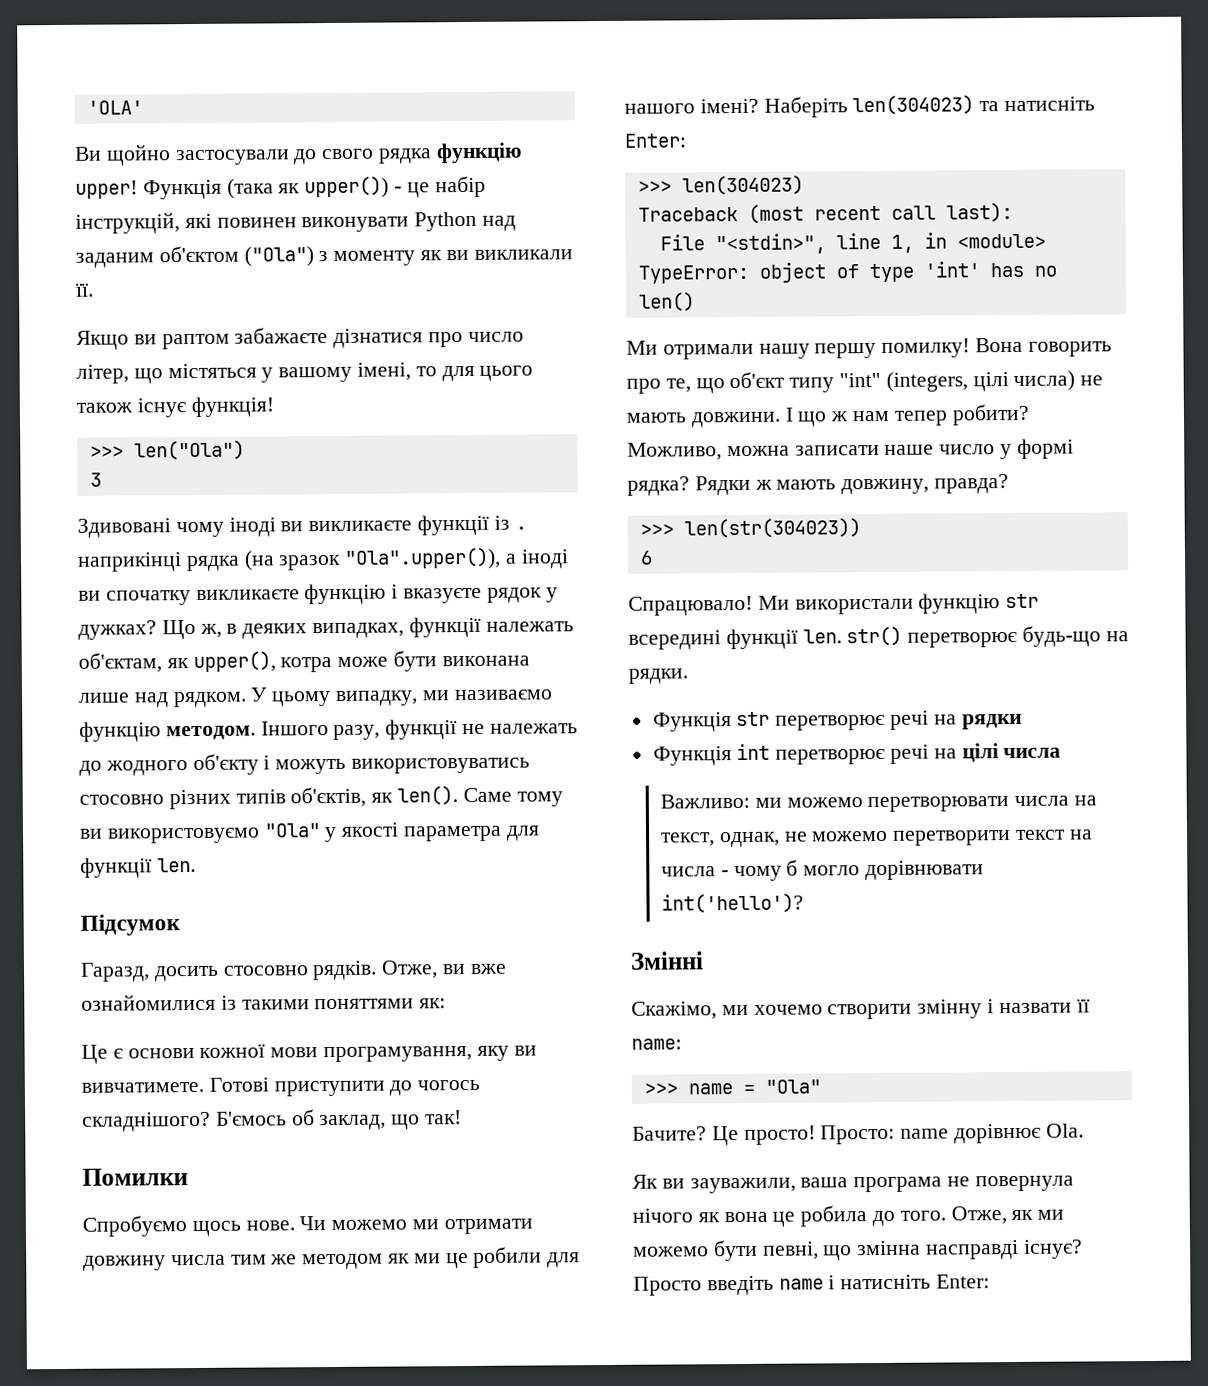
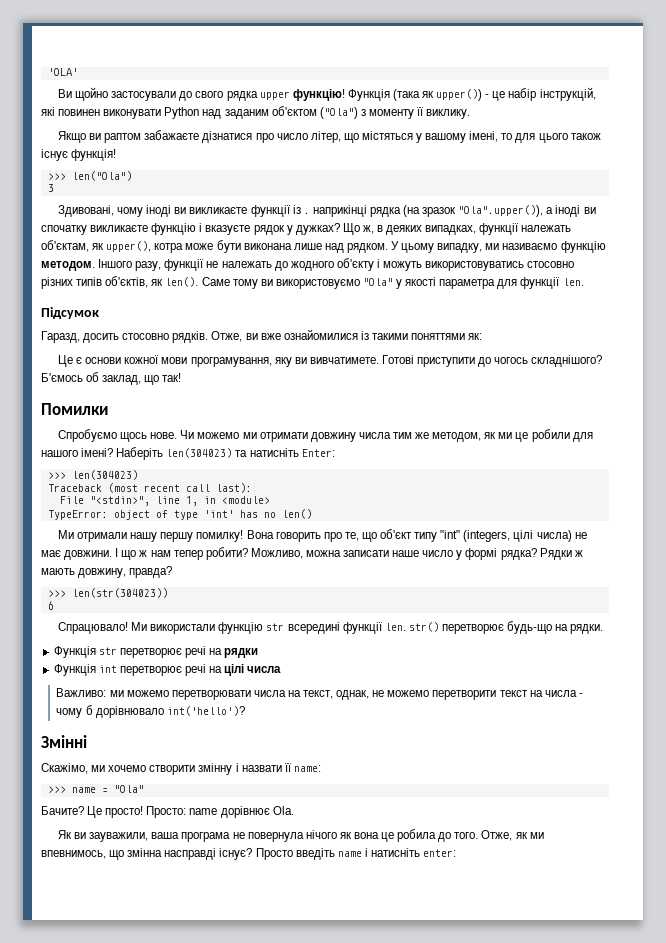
- Ви щойно застосували до свого рядка функцію upper!
+ Ви щойно застосували до свого рядка upper функцію!
- Функція (така як upper()) - це набір інструкцій, які повинен виконувати Python над заданим об'єктом ("Ola") з моменту як ви викликали її.
+ Функція (така як upper()) - це набір інструкцій, які повинен виконувати Python над заданим об'єктом ("Ola") з моменту її виклику.
- Здивовані чому іноді ви викликаєте функції із . наприкінці рядка (на зразок "Ola".upper()), а іноді ви спочатку викликаєте функцію і вказуєте рядок у дужках?
+ Здивовані, чому іноді ви викликаєте функції із . наприкінці рядка (на зразок "Ola".upper()), а іноді ви спочатку викликаєте функцію і вказуєте рядок у дужках?
- Чи можемо ми отримати довжину числа тим же методом як ми це робили для нашого імені?
+ Чи можемо ми отримати довжину числа тим же методом, як ми це робили для нашого імені?
- Вона говорить про те, що об'єкт типу "int" (integers, цілі числа) не мають довжини.
+ Вона говорить про те, що об'єкт типу "int" (integers, цілі числа) не має довжини.
- Важливо: ми можемо перетворювати числа на текст, однак, не можемо перетворити текст на числа - чому б могло дорівнювати int('hello')?
+ Важливо: ми можемо перетворювати числа на текст, однак, не можемо перетворити текст на числа - чому б дорівнювало int('hello')?
- Отже, як ми можемо бути певні, що змінна насправді існує?
+ Отже, як ми впевнимось, що змінна насправді існує?
- Просто введіть name і натисніть Enter:
+ Просто введіть name і натисніть enter:

